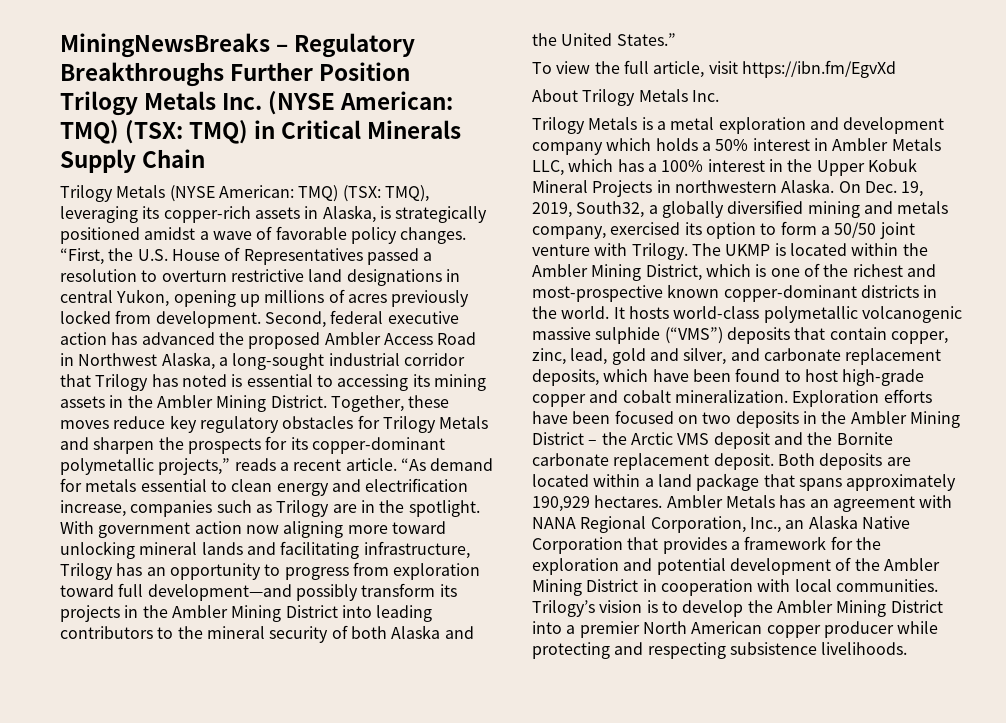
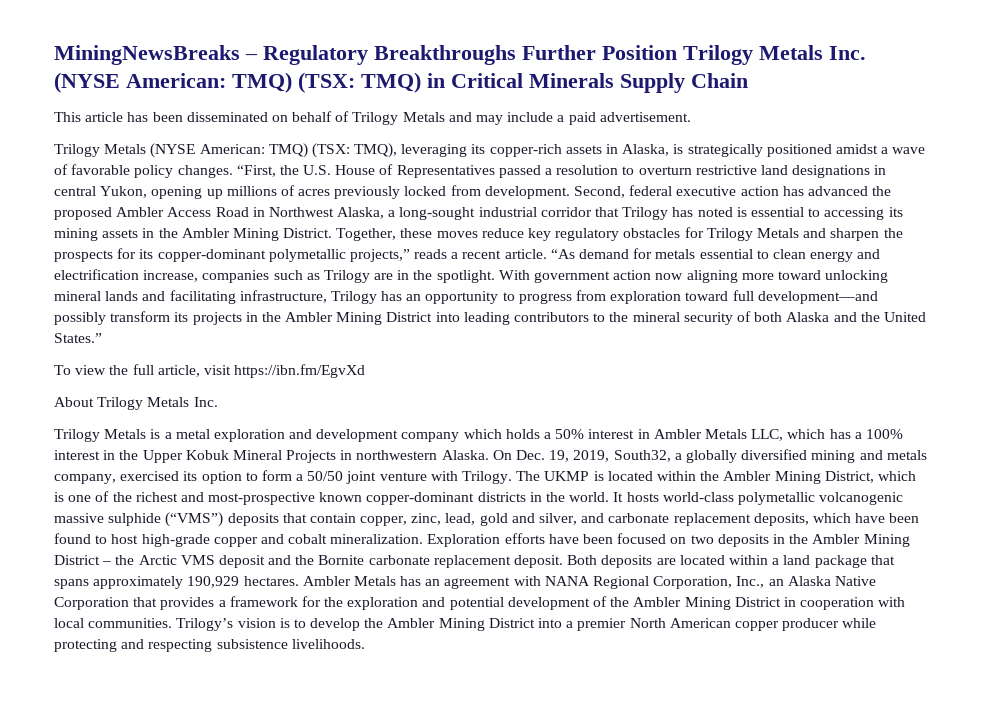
+ This article has been disseminated on behalf of Trilogy Metals and may include a paid advertisement.

